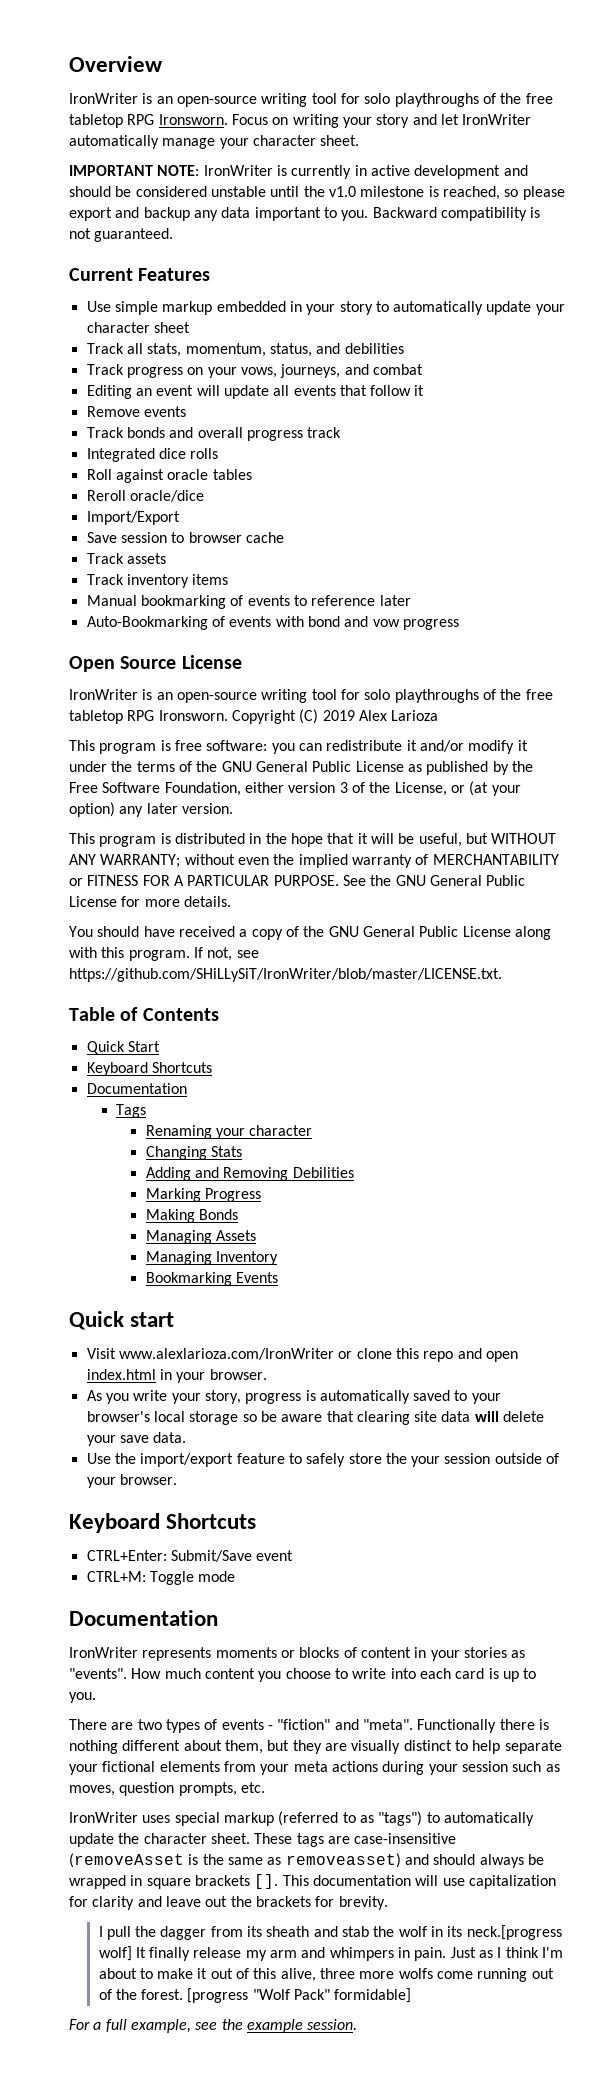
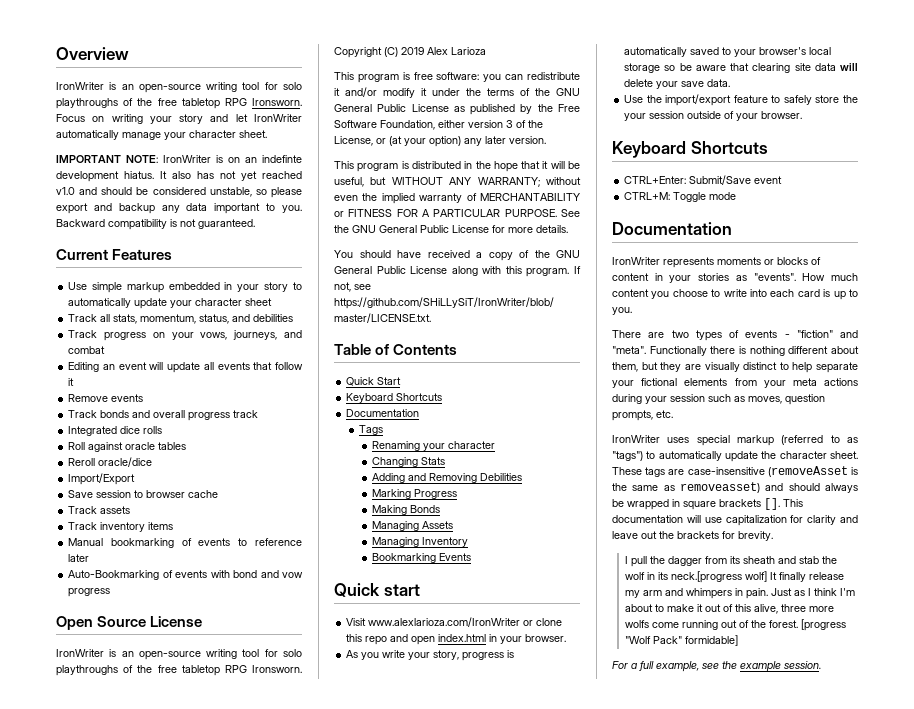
- IMPORTANT NOTE: IronWriter is currently in active development and should be considered unstable until the v1.0 milestone is reached, so please export and backup any data important to you.
+ IMPORTANT NOTE: IronWriter is on an indefinte development hiatus. It also has not yet reached v1.0 and should be considered unstable, so please export and backup any data important to you.

